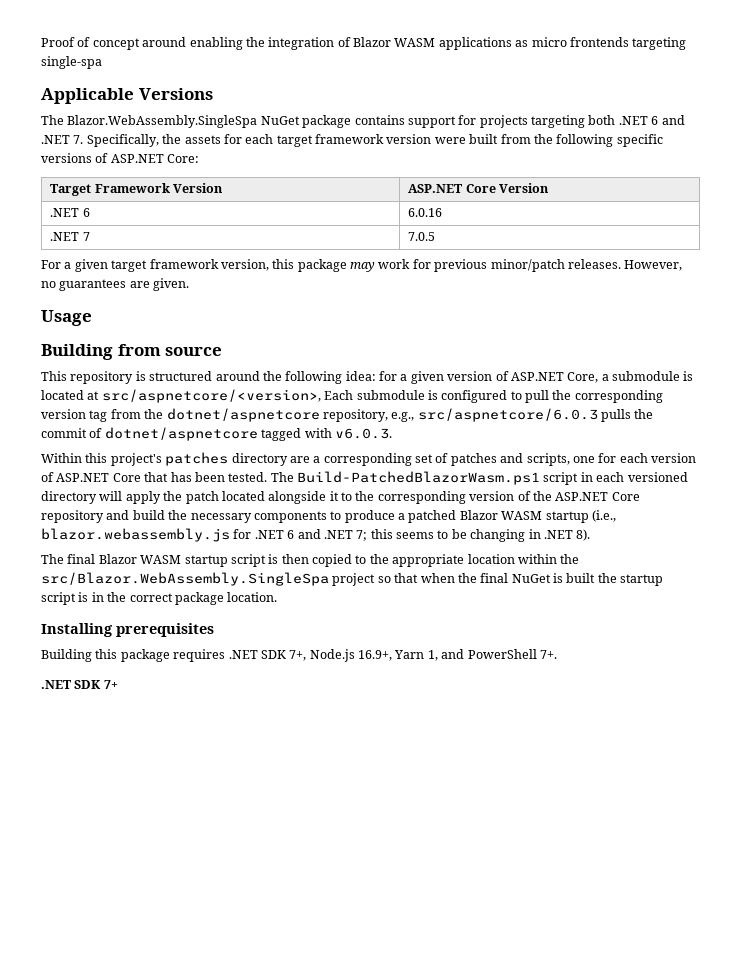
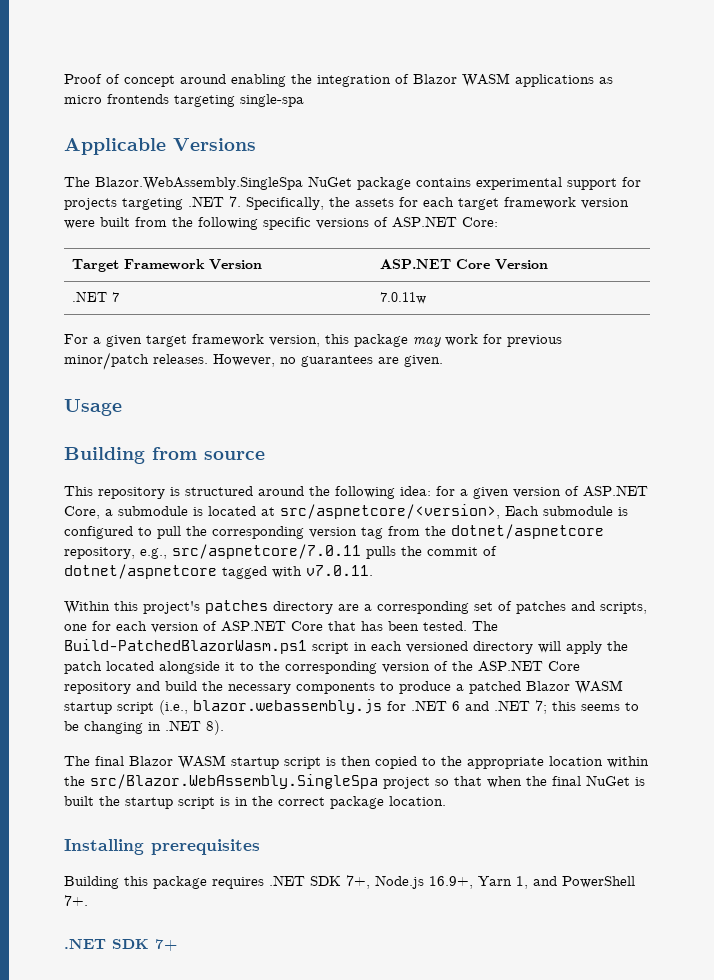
- The Blazor.WebAssembly.SingleSpa NuGet package contains support for projects targeting both .NET 6 and .NET 7. Specifically, the assets for each target framework version were built from the following specific versions of ASP.NET Core:
+ The Blazor.WebAssembly.SingleSpa NuGet package contains experimental support for projects targeting .NET 7. Specifically, the assets for each target framework version were built from the following specific versions of ASP.NET Core:
- .NET 6 | 6.0.16
- .NET 7 | 7.0.5
+ .NET 7 | 7.0.11w
- This repository is structured around the following idea: for a given version of ASP.NET Core, a submodule is located at src/aspnetcore/<version>, Each submodule is configured to pull the corresponding version tag from the dotnet/aspnetcore repository, e.g., src/aspnetcore/6.0.3 pulls the commit of dotnet/aspnetcore tagged with v6.0.3.
+ This repository is structured around the following idea: for a given version of ASP.NET Core, a submodule is located at src/aspnetcore/<version>, Each submodule is configured to pull the corresponding version tag from the dotnet/aspnetcore repository, e.g., src/aspnetcore/7.0.11 pulls the commit of dotnet/aspnetcore tagged with v7.0.11.
- The Build-PatchedBlazorWasm.ps1 script in each versioned directory will apply the patch located alongside it to the corresponding version of the ASP.NET Core repository and build the necessary components to produce a patched Blazor WASM startup (i.e., blazor.webassembly.js for .NET 6 and .NET 7; this seems to be changing in .NET 8).
+ The Build-PatchedBlazorWasm.ps1 script in each versioned directory will apply the patch located alongside it to the corresponding version of the ASP.NET Core repository and build the necessary components to produce a patched Blazor WASM startup script (i.e., blazor.webassembly.js for .NET 6 and .NET 7; this seems to be changing in .NET 8).

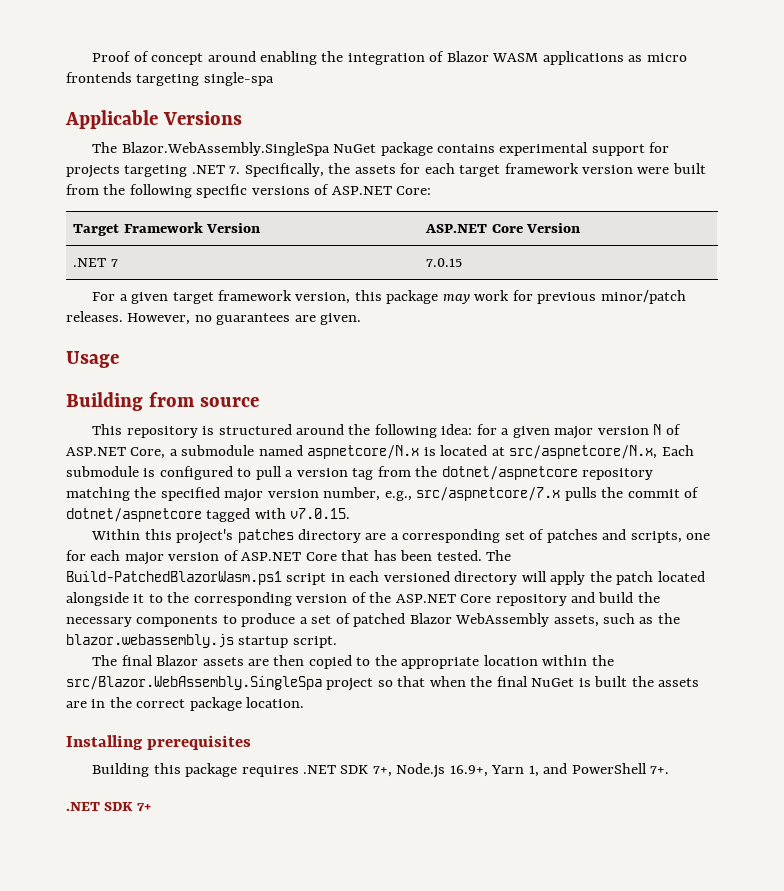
- .NET 7 | 7.0.11w
+ .NET 7 | 7.0.15
- This repository is structured around the following idea: for a given version of ASP.NET Core, a submodule is located at src/aspnetcore/<version>, Each submodule is configured to pull the corresponding version tag from the dotnet/aspnetcore repository, e.g., src/aspnetcore/7.0.11 pulls the commit of dotnet/aspnetcore tagged with v7.0.11.
+ This repository is structured around the following idea: for a given major version N of ASP.NET Core, a submodule named aspnetcore/N.x is located at src/aspnetcore/N.x, Each submodule is configured to pull a version tag from the dotnet/aspnetcore repository matching the specified major version number, e.g., src/aspnetcore/7.x pulls the commit of dotnet/aspnetcore tagged with v7.0.15.
- Within this project's patches directory are a corresponding set of patches and scripts, one for each version of ASP.NET Core that has been tested.
+ Within this project's patches directory are a corresponding set of patches and scripts, one for each major version of ASP.NET Core that has been tested.
- The Build-PatchedBlazorWasm.ps1 script in each versioned directory will apply the patch located alongside it to the corresponding version of the ASP.NET Core repository and build the necessary components to produce a patched Blazor WASM startup script (i.e., blazor.webassembly.js for .NET 6 and .NET 7; this seems to be changing in .NET 8).
+ The Build-PatchedBlazorWasm.ps1 script in each versioned directory will apply the patch located alongside it to the corresponding version of the ASP.NET Core repository and build the necessary components to produce a set of patched Blazor WebAssembly assets, such as the blazor.webassembly.js startup script.
- The final Blazor WASM startup script is then copied to the appropriate location within the src/Blazor.WebAssembly.SingleSpa project so that when the final NuGet is built the startup script is in the correct package location.
+ The final Blazor assets are then copied to the appropriate location within the src/Blazor.WebAssembly.SingleSpa project so that when the final NuGet is built the assets are in the correct package location.

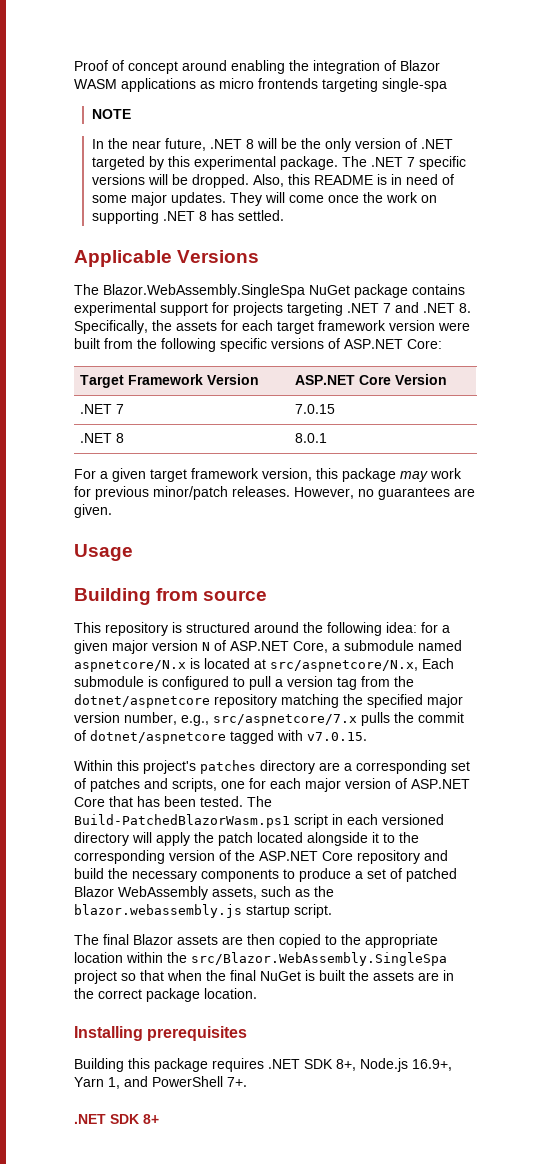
+ NOTE
+ In the near future, .NET 8 will be the only version of .NET targeted by this experimental package. The .NET 7 specific versions will be dropped. Also, this README is in need of some major updates. They will come once the work on supporting .NET 8 has settled.
- The Blazor.WebAssembly.SingleSpa NuGet package contains experimental support for projects targeting .NET 7. Specifically, the assets for each target framework version were built from the following specific versions of ASP.NET Core:
+ The Blazor.WebAssembly.SingleSpa NuGet package contains experimental support for projects targeting .NET 7 and .NET 8. Specifically, the assets for each target framework version were built from the following specific versions of ASP.NET Core:
+ .NET 8 | 8.0.1
- Building this package requires .NET SDK 7+, Node.js 16.9+, Yarn 1, and PowerShell 7+.
+ Building this package requires .NET SDK 8+, Node.js 16.9+, Yarn 1, and PowerShell 7+.
- .NET SDK 7+
+ .NET SDK 8+

